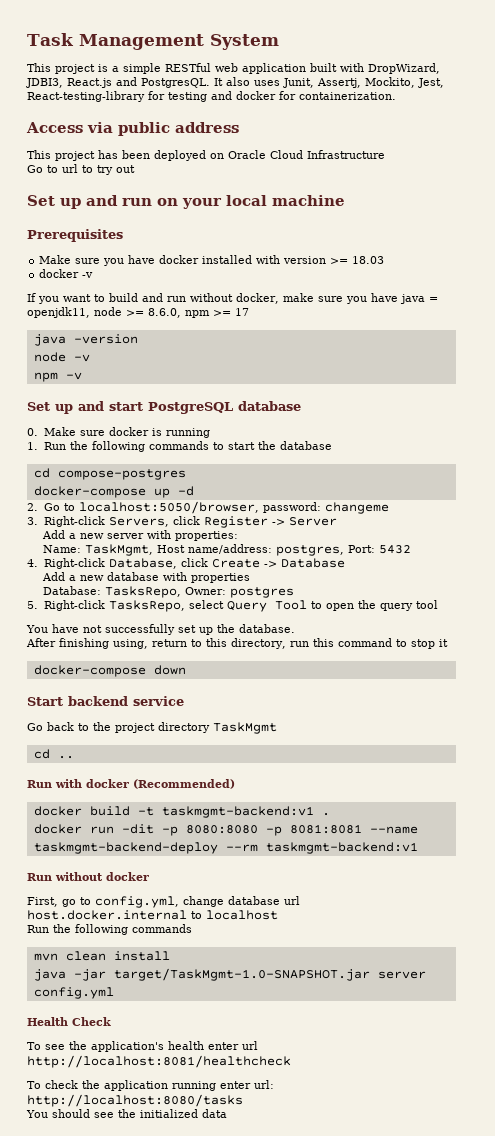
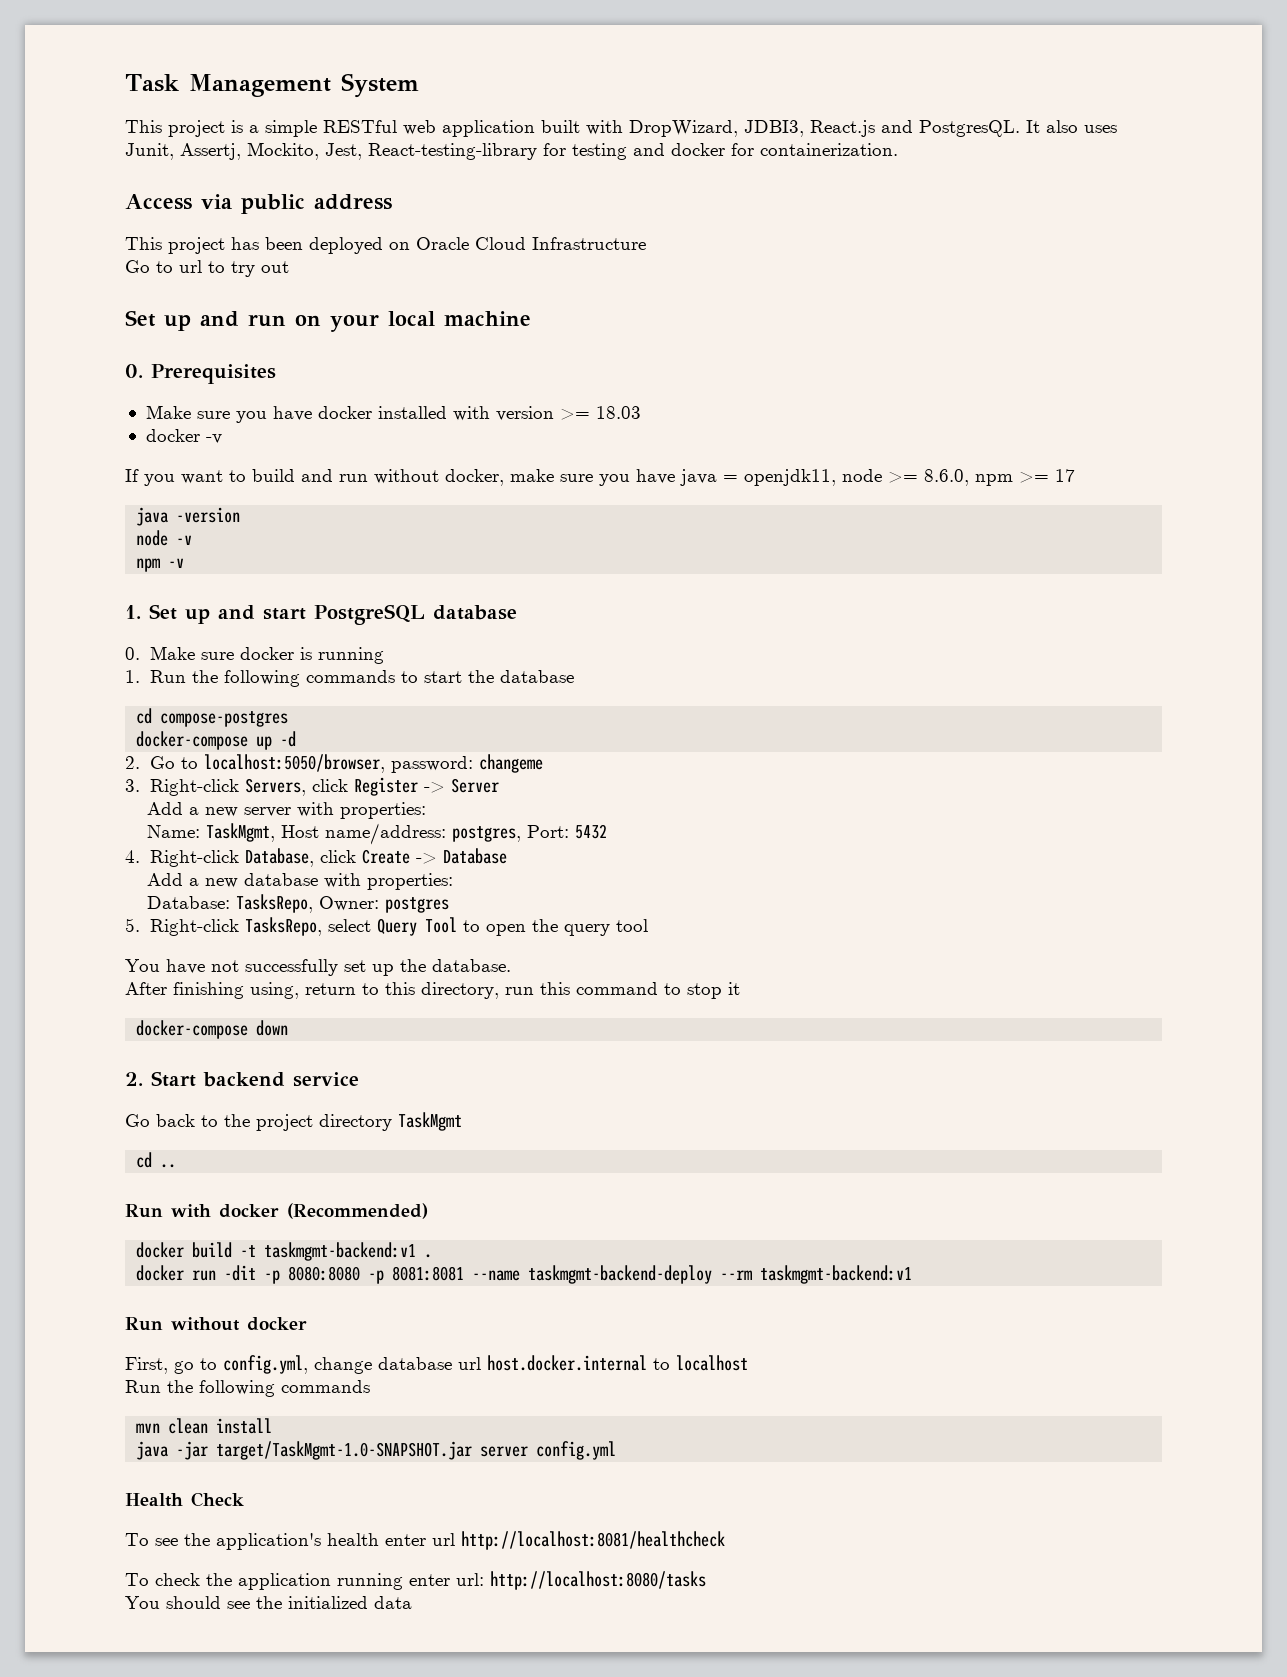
- Prerequisites
+ 0. Prerequisites
- Set up and start PostgreSQL database
+ 1. Set up and start PostgreSQL database
- Add a new database with properties
+ Add a new database with properties:
- Start backend service
+ 2. Start backend service

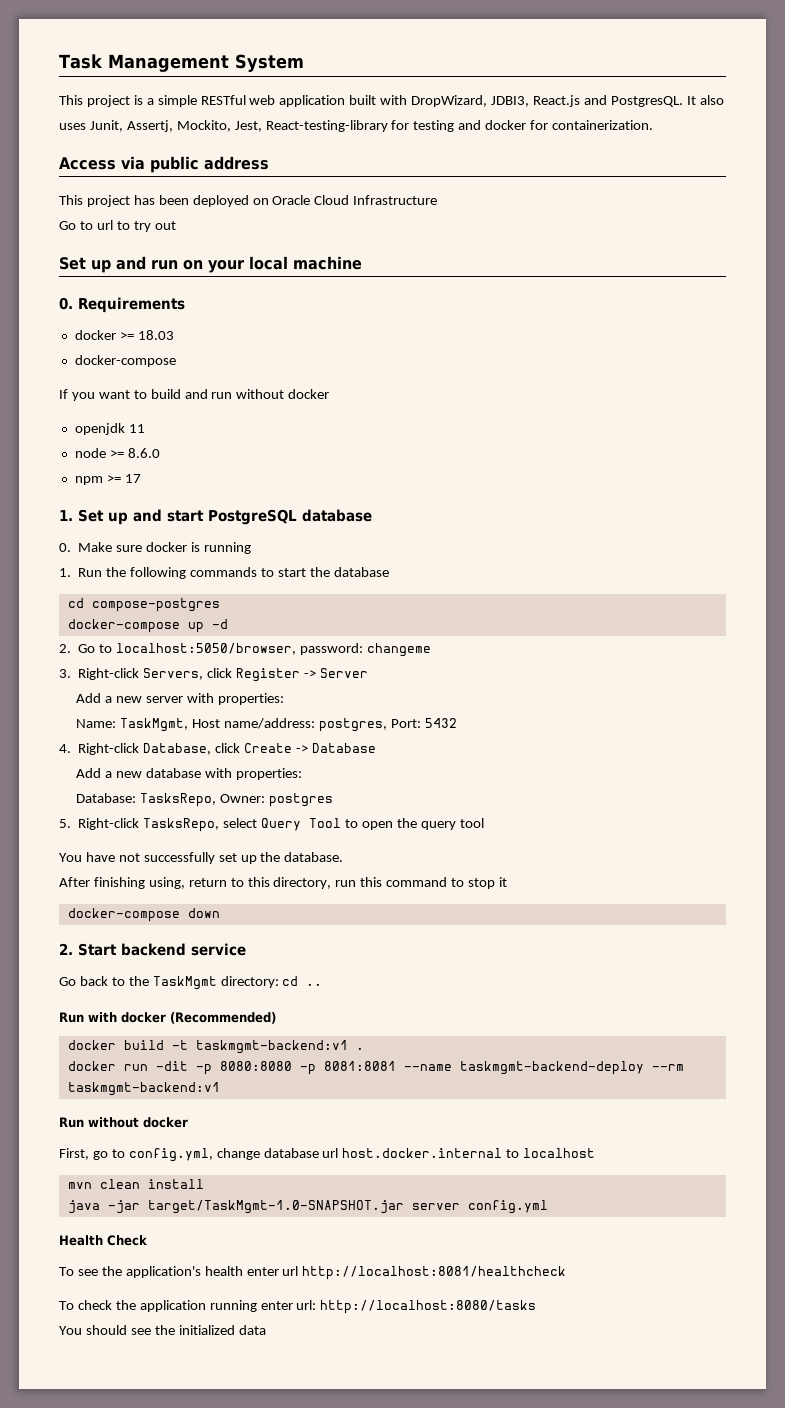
- 0. Prerequisites
- Make sure you have docker installed with version >= 18.03
- docker -v
+ 0. Requirements
+ docker >= 18.03
+ docker-compose
- If you want to build and run without docker, make sure you have java = openjdk11, node >= 8.6.0, npm >= 17
+ If you want to build and run without docker
+ openjdk 11
+ node >= 8.6.0
+ npm >= 17
- java -version
- node -v
- npm -v
- Go back to the project directory TaskMgmt
- cd ..
+ Go back to the TaskMgmt directory: cd ..
  First, go to config.yml, change database url host.docker.internal to localhost
- Run the following commands

